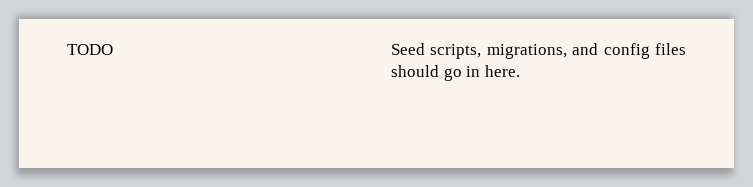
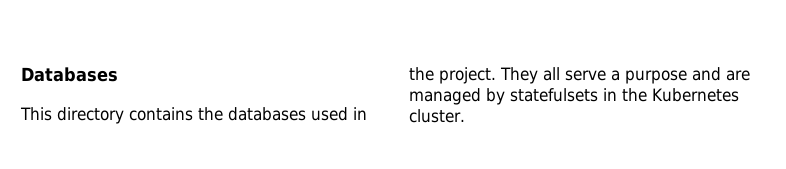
- TODO
- Seed scripts, migrations, and config files should go in here.
+ Databases
+ This directory contains the databases used in the project. They all serve a purpose and are managed by statefulsets in the Kubernetes cluster.

